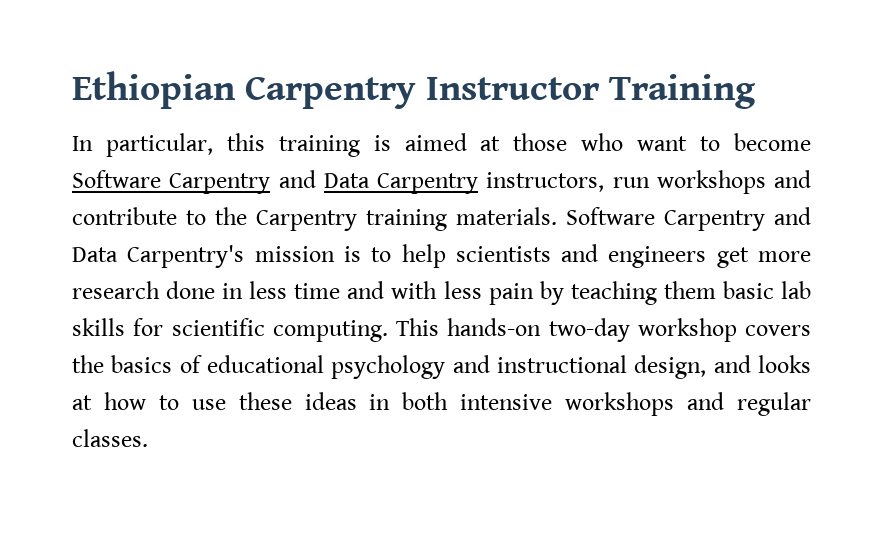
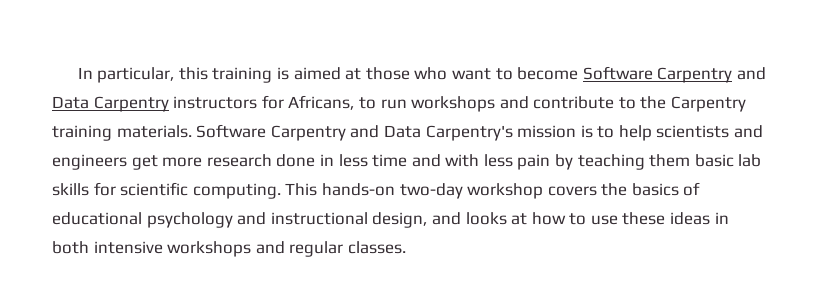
- Ethiopian Carpentry Instructor Training
- In particular, this training is aimed at those who want to become Software Carpentry and Data Carpentry instructors, run workshops and contribute to the Carpentry training materials.
+ In particular, this training is aimed at those who want to become Software Carpentry and Data Carpentry instructors for Africans, to run workshops and contribute to the Carpentry training materials.

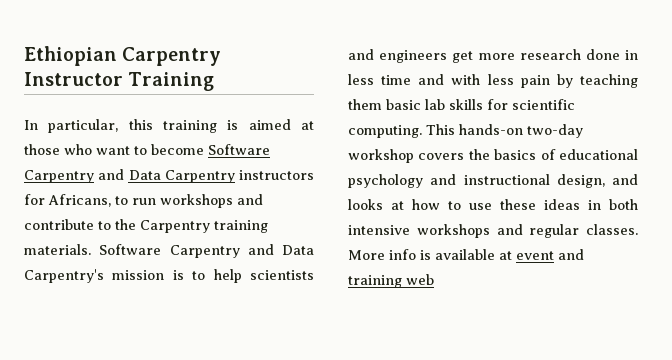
+ Ethiopian Carpentry Instructor Training
+ More info is available at event and training web

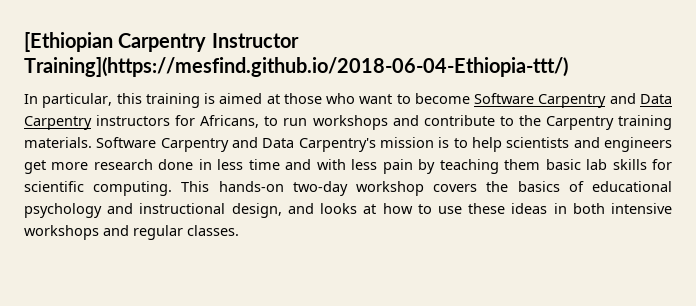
- Ethiopian Carpentry Instructor Training
+ [Ethiopian Carpentry Instructor Training](https://mesfind.github.io/2018-06-04-Ethiopia-ttt/)
- More info is available at event and training web

